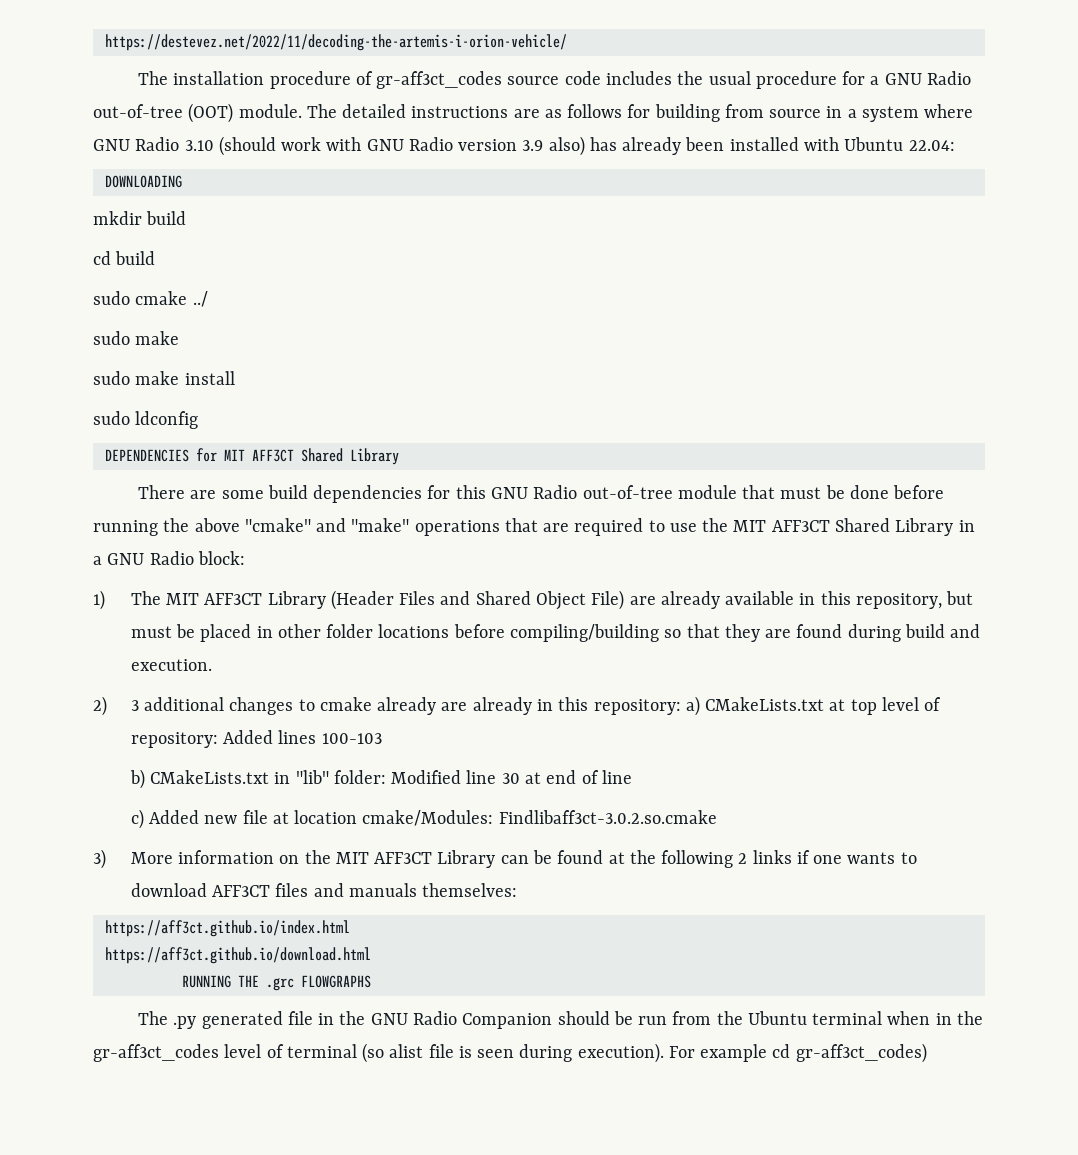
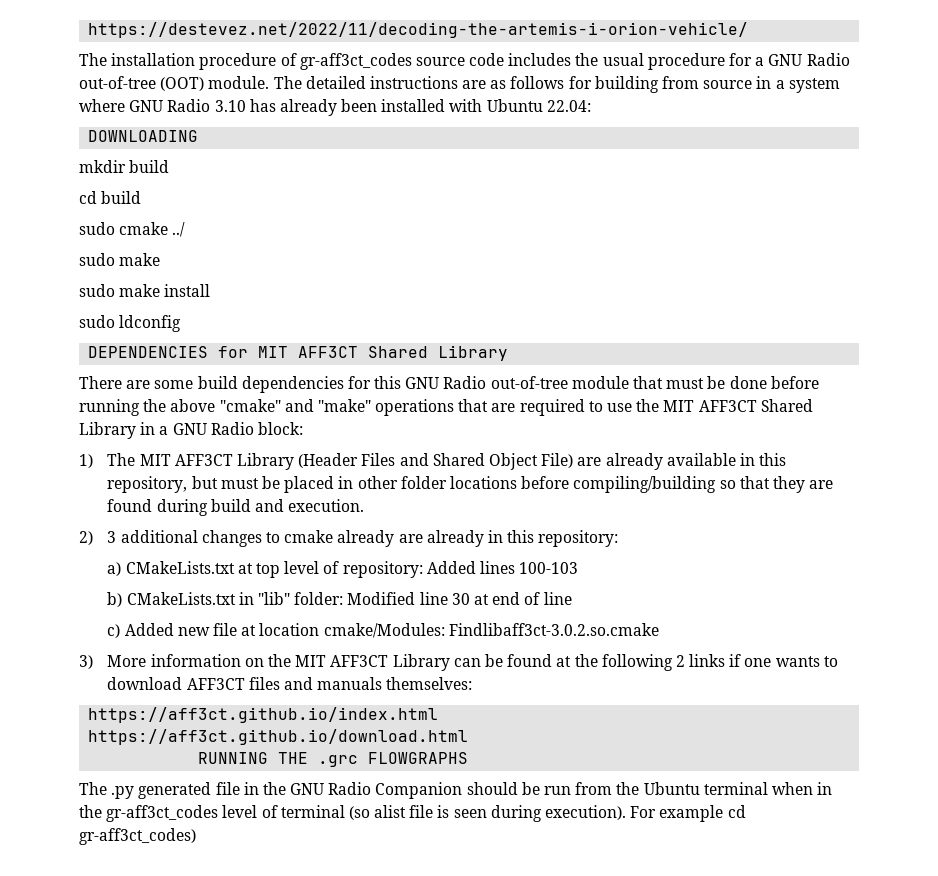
- The detailed instructions are as follows for building from source in a system where GNU Radio 3.10 (should work with GNU Radio version 3.9 also) has already been installed with Ubuntu 22.04:
+ The detailed instructions are as follows for building from source in a system where GNU Radio 3.10 has already been installed with Ubuntu 22.04:
- 2) 3 additional changes to cmake already are already in this repository: a) CMakeLists.txt at top level of repository: Added lines 100-103
+ 2) 3 additional changes to cmake already are already in this repository:
+ a) CMakeLists.txt at top level of repository: Added lines 100-103

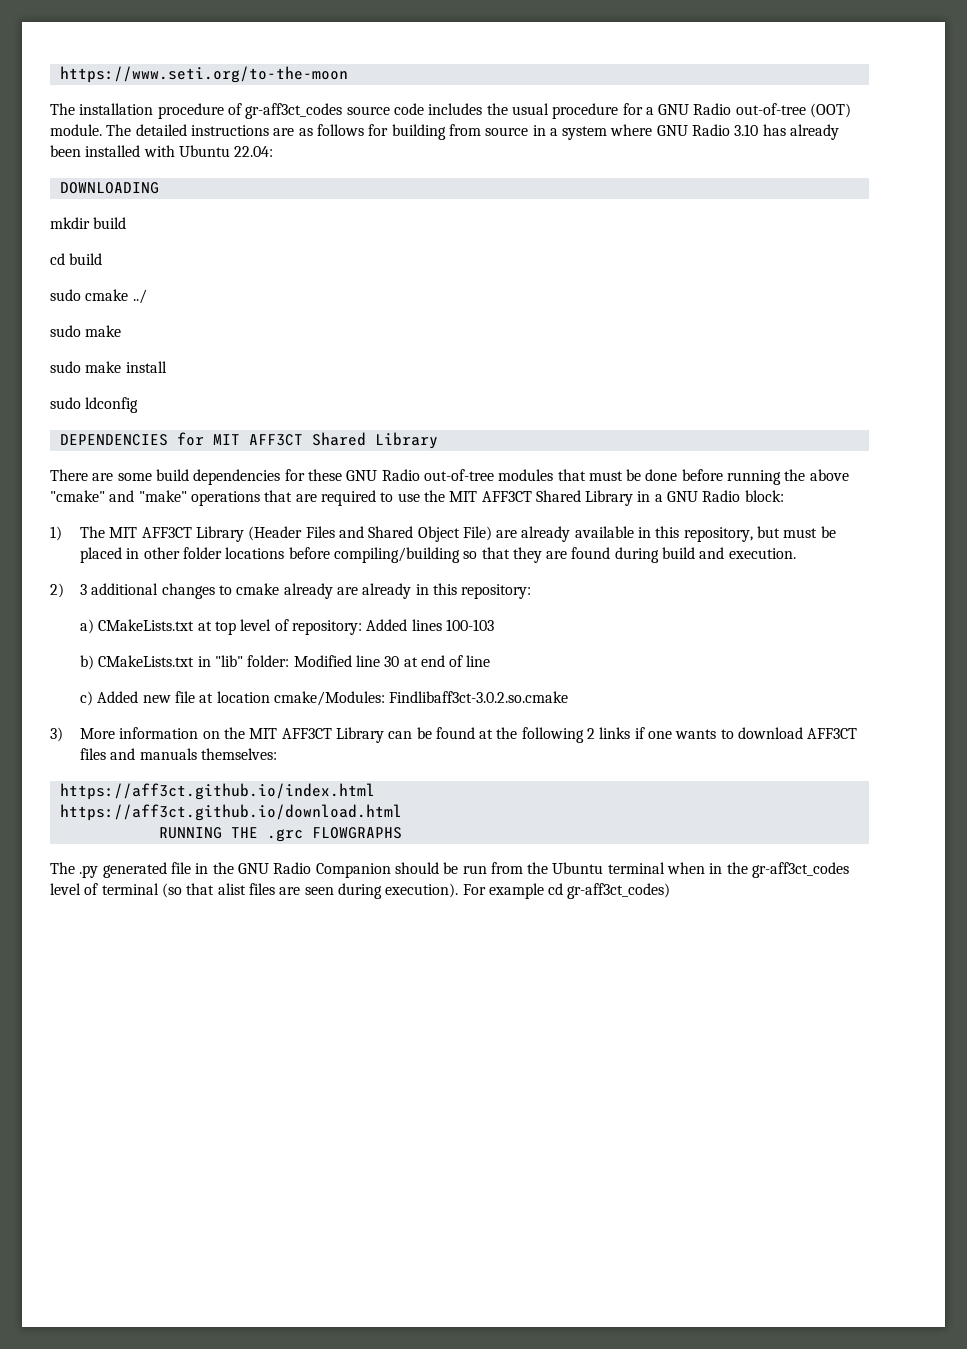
- https://destevez.net/2022/11/decoding-the-artemis-i-orion-vehicle/
+ https://www.seti.org/to-the-moon
- There are some build dependencies for this GNU Radio out-of-tree module that must be done before running the above "cmake" and "make" operations that are required to use the MIT AFF3CT Shared Library in a GNU Radio block:
+ There are some build dependencies for these GNU Radio out-of-tree modules that must be done before running the above "cmake" and "make" operations that are required to use the MIT AFF3CT Shared Library in a GNU Radio block:
- The .py generated file in the GNU Radio Companion should be run from the Ubuntu terminal when in the gr-aff3ct_codes level of terminal (so alist file is seen during execution).
+ The .py generated file in the GNU Radio Companion should be run from the Ubuntu terminal when in the gr-aff3ct_codes level of terminal (so that alist files are seen during execution).

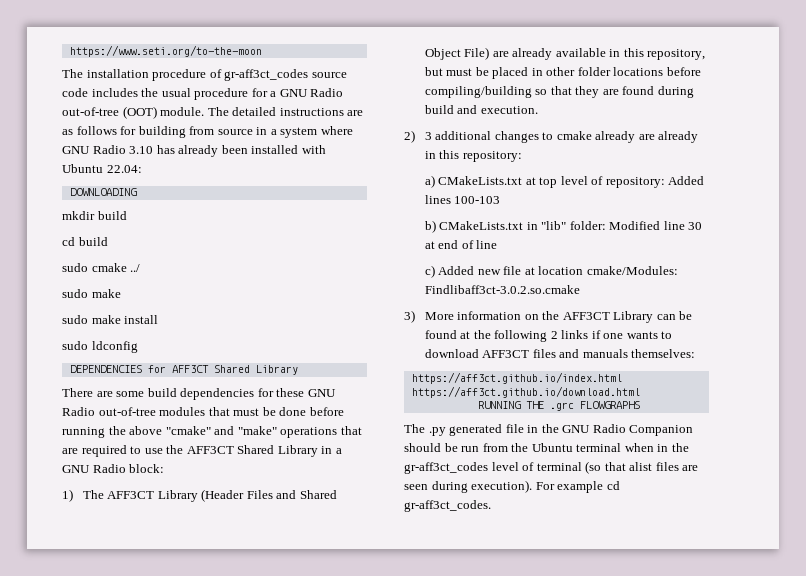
- DEPENDENCIES for MIT AFF3CT Shared Library
+ DEPENDENCIES for AFF3CT Shared Library
- There are some build dependencies for these GNU Radio out-of-tree modules that must be done before running the above "cmake" and "make" operations that are required to use the MIT AFF3CT Shared Library in a GNU Radio block:
+ There are some build dependencies for these GNU Radio out-of-tree modules that must be done before running the above "cmake" and "make" operations that are required to use the AFF3CT Shared Library in a GNU Radio block:
- 1) The MIT AFF3CT Library (Header Files and Shared Object File) are already available in this repository, but must be placed in other folder locations before compiling/building so that they are found during build and execution.
+ 1) The AFF3CT Library (Header Files and Shared Object File) are already available in this repository, but must be placed in other folder locations before compiling/building so that they are found during build and execution.
- 3) More information on the MIT AFF3CT Library can be found at the following 2 links if one wants to download AFF3CT files and manuals themselves:
+ 3) More information on the AFF3CT Library can be found at the following 2 links if one wants to download AFF3CT files and manuals themselves:
- For example cd gr-aff3ct_codes)
+ For example cd gr-aff3ct_codes.

